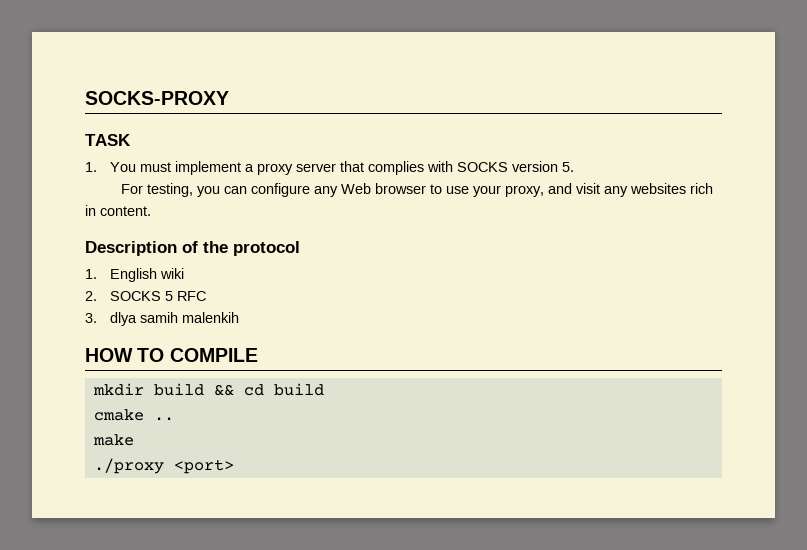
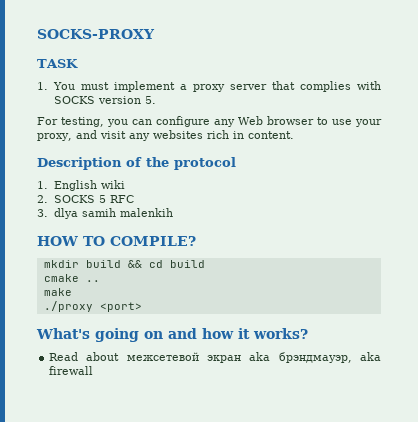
- HOW TO COMPILE
+ HOW TO COMPILE?
+ What's going on and how it works?
+ Read about межсетевой экран aka брэндмауэр, aka firewall

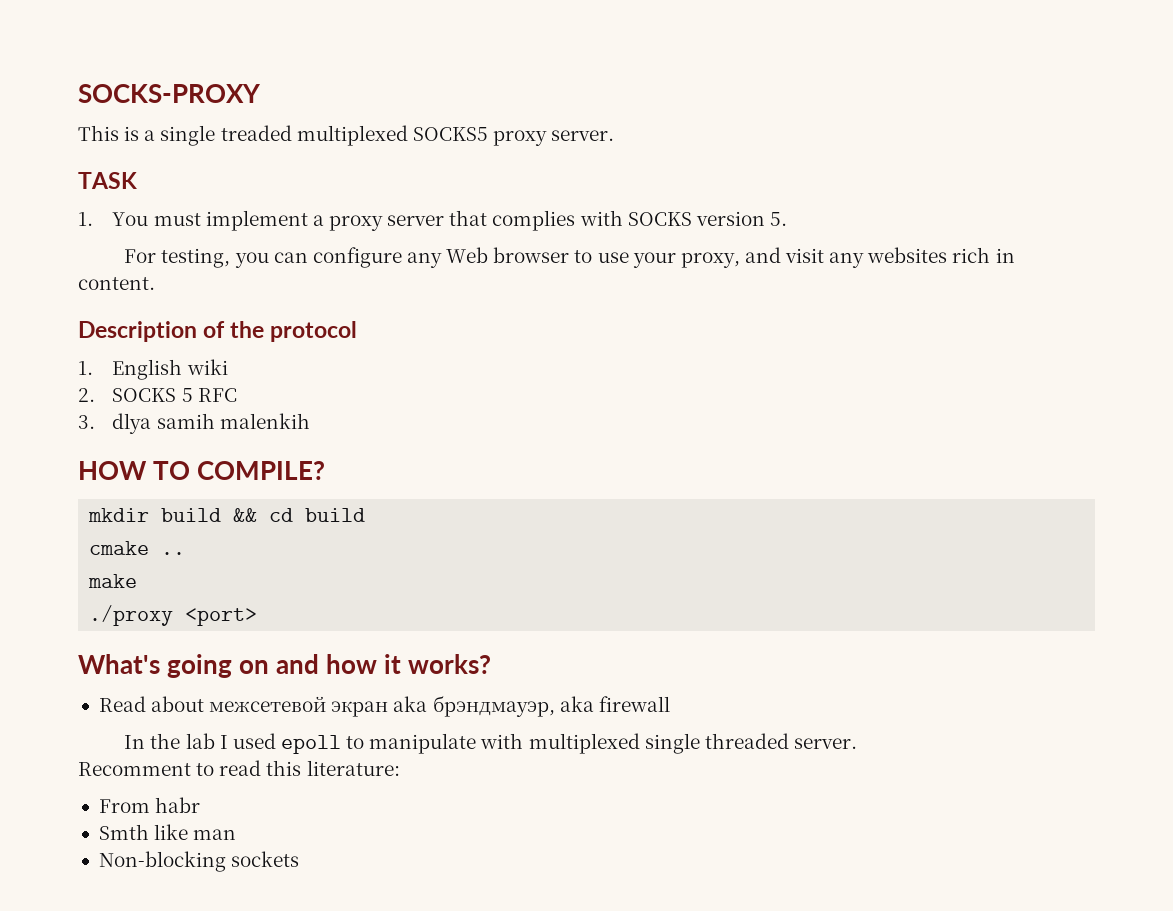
+ This is a single treaded multiplexed SOCKS5 proxy server.
+ In the lab I used epoll to manipulate with multiplexed single threaded server.
+ Recomment to read this literature:
+ From habr
+ Smth like man
+ Non-blocking sockets

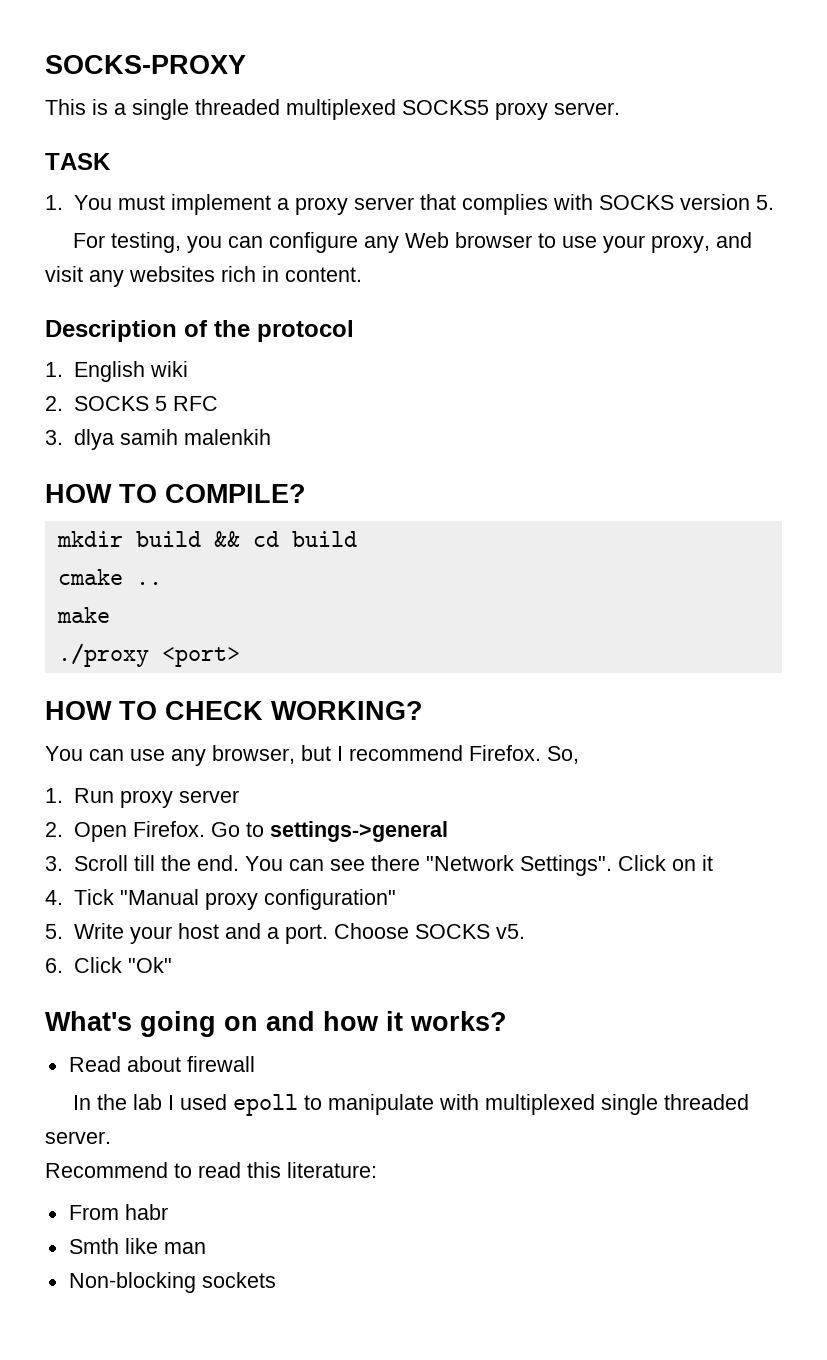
- This is a single treaded multiplexed SOCKS5 proxy server.
+ This is a single threaded multiplexed SOCKS5 proxy server.
+ HOW TO CHECK WORKING?
+ You can use any browser, but I recommend Firefox. So,
+ 1. Run proxy server
+ 2. Open Firefox. Go to settings->general
+ 3. Scroll till the end. You can see there "Network Settings". Click on it
+ 4. Tick "Manual proxy configuration"
+ 5. Write your host and a port. Choose SOCKS v5.
+ 6. Click "Ok"
- Read about межсетевой экран aka брэндмауэр, aka firewall
+ Read about firewall
- Recomment to read this literature:
+ Recommend to read this literature:

